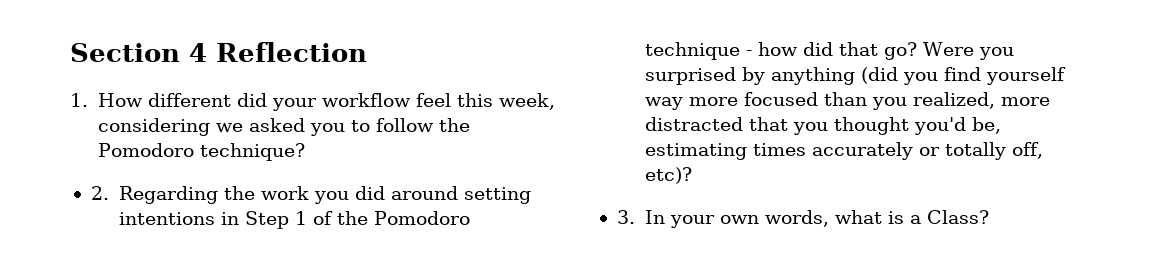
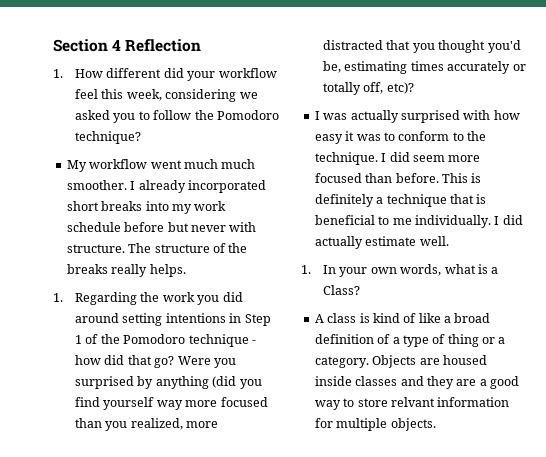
- 2. Regarding the work you did around setting intentions in Step 1 of the Pomodoro technique - how did that go?
+ My workflow went much much smoother. I already incorporated short breaks into my work schedule before but never with structure. The structure of the breaks really helps.
+ 1. Regarding the work you did around setting intentions in Step 1 of the Pomodoro technique - how did that go?
- 3. In your own words, what is a Class?
+ I was actually surprised with how easy it was to conform to the technique. I did seem more focused than before. This is definitely a technique that is beneficial to me individually. I did actually estimate well.
+ 1. In your own words, what is a Class?
+ A class is kind of like a broad definition of a type of thing or a category. Objects are housed inside classes and they are a good way to store relvant information for multiple objects.

